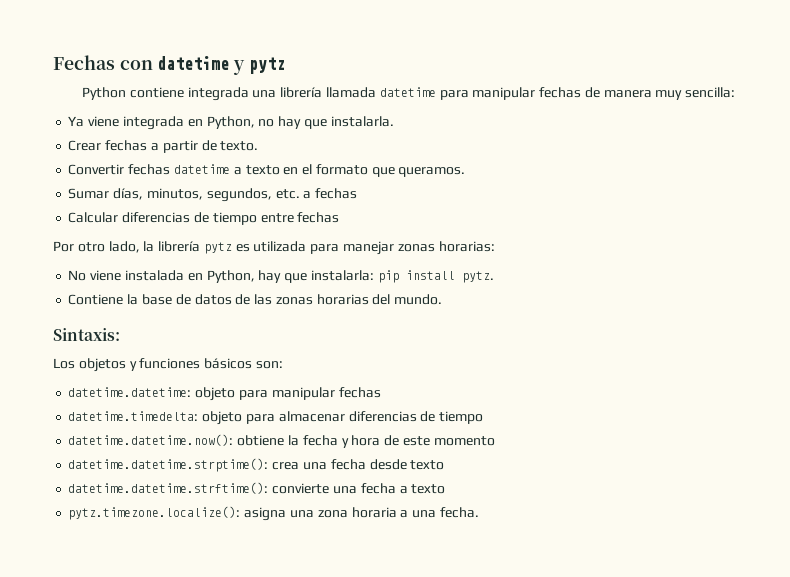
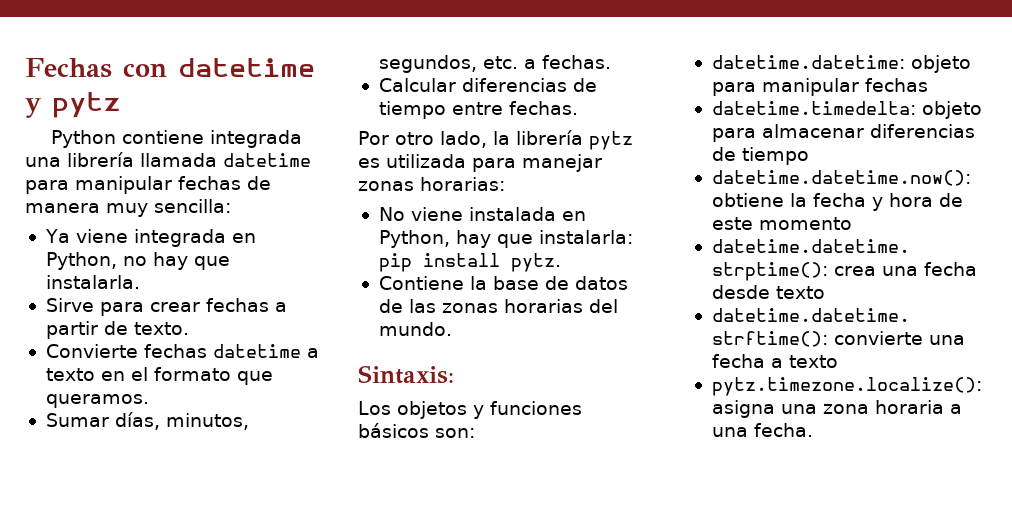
- Crear fechas a partir de texto.
+ Sirve para crear fechas a partir de texto.
- Convertir fechas datetime a texto en el formato que queramos.
+ Convierte fechas datetime a texto en el formato que queramos.
- Sumar días, minutos, segundos, etc. a fechas
+ Sumar días, minutos, segundos, etc. a fechas.
- Calcular diferencias de tiempo entre fechas
+ Calcular diferencias de tiempo entre fechas.

